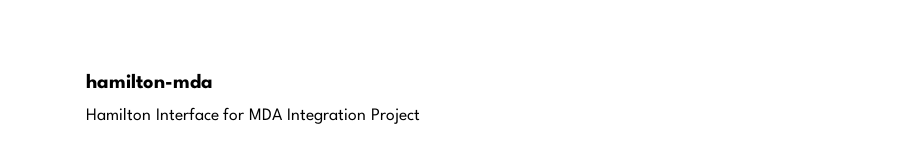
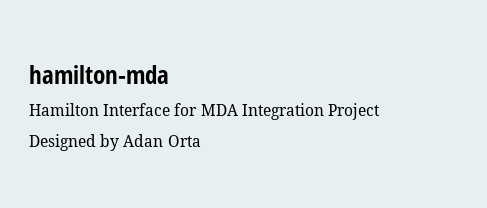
+ Designed by Adan Orta

